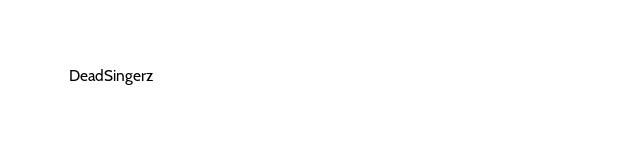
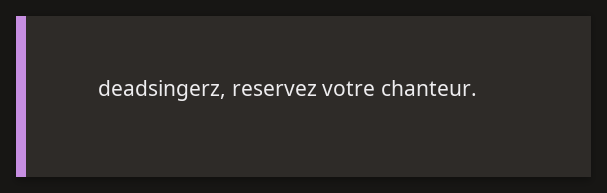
- DeadSingerz
+ deadsingerz, reservez votre chanteur.

